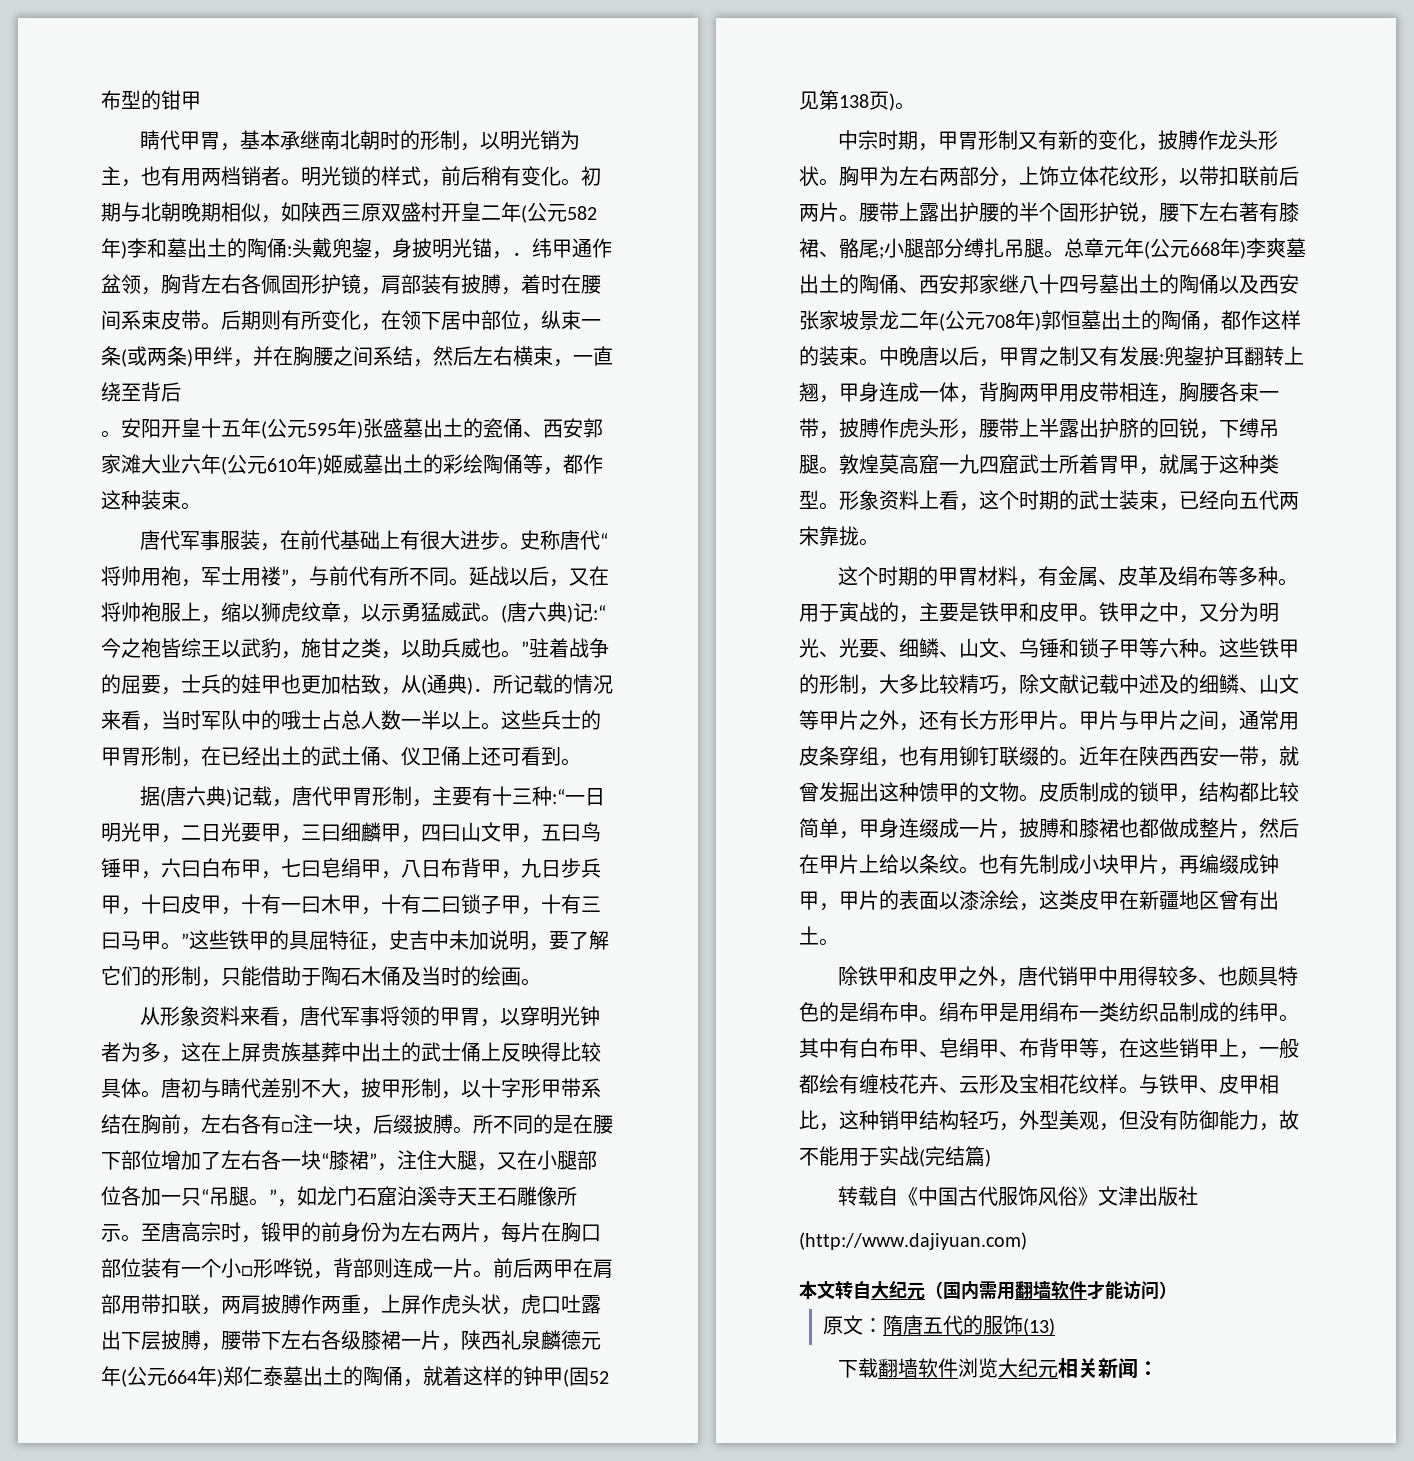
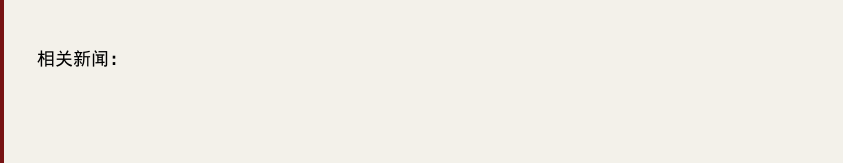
- 布型的钳甲
- 睛代甲胃，基本承继南北朝时的形制，以明光销为主，也有用两档销者。明光锁的样式，前后稍有变化。初期与北朝晚期相似，如陕西三原双盛村开皇二年(公元582年)李和墓出土的陶俑:头戴兜鋆，身披明光锚，．纬甲通作盆领，胸背左右各佩固形护镜，肩部装有披膊，着时在腰间系束皮带。后期则有所变化，在领下居中部位，纵束一条(或两条)甲绊，并在胸腰之间系结，然后左右横束，一直绕至背后
- 。安阳开皇十五年(公元595年)张盛墓出土的瓷俑、西安郭家滩大业六年(公元610年)姬威墓出土的彩绘陶俑等，都作这种装束。
- 唐代军事服装，在前代基础上有很大进步。史称唐代“将帅用袍，军士用褛”，与前代有所不同。延战以后，又在将帅袍服上，缩以狮虎纹章，以示勇猛威武。(唐六典)记:“今之袍皆综王以武豹，施甘之类，以助兵威也。”驻着战争的屈要，士兵的娃甲也更加枯致，从(通典)．所记载的情况来看，当时军队中的哦士占总人数一半以上。这些兵士的甲胃形制，在已经出土的武土俑、仪卫俑上还可看到。
- 据(唐六典)记载，唐代甲胃形制，主要有十三种:“一日明光甲，二日光要甲，三曰细麟甲，四曰山文甲，五曰鸟锤甲，六曰白布甲，七曰皂绢甲，八日布背甲，九日步兵甲，十曰皮甲，十有一曰木甲，十有二曰锁子甲，十有三曰马甲。”这些铁甲的具屈特征，史吉中未加说明，要了解它们的形制，只能借助于陶石木俑及当时的绘画。
- 从形象资料来看，唐代军事将领的甲胃，以穿明光钟者为多，这在上屏贵族基葬中出土的武士俑上反映得比较具体。唐初与睛代差别不大，披甲形制，以十字形甲带系结在胸前，左右各有□注一块，后缀披膊。所不同的是在腰下部位增加了左右各一块“膝裙”，注住大腿，又在小腿部位各加一只“吊腿。”，如龙门石窟泊溪寺天王石雕像所示。至唐高宗时，锻甲的前身份为左右两片，每片在胸口部位装有一个小□形哗锐，背部则连成一片。前后两甲在肩部用带扣联，两肩披膊作两重，上屏作虎头状，虎口吐露出下层披膊，腰带下左右各级膝裙一片，陕西礼泉麟德元年(公元664年)郑仁泰墓出土的陶俑，就着这样的钟甲(固52见第138页)。
- 中宗时期，甲胃形制又有新的变化，披膊作龙头形状。胸甲为左右两部分，上饰立体花纹形，以带扣联前后两片。腰带上露出护腰的半个固形护锐，腰下左右著有膝裙、骼尾;小腿部分缚扎吊腿。总章元年(公元668年)李爽墓出土的陶俑、西安邦家继八十四号墓出土的陶俑以及西安张家坡景龙二年(公元708年)郭恒墓出土的陶俑，都作这样的装束。中晚唐以后，甲胃之制又有发展:兜鋆护耳翻转上翘，甲身连成一体，背胸两甲用皮带相连，胸腰各束一带，披膊作虎头形，腰带上半露出护脐的回锐，下缚吊腿。敦煌莫高窟一九四窟武士所着胃甲，就属于这种类型。形象资料上看，这个时期的武士装束，已经向五代两宋靠拢。
- 这个时期的甲胃材料，有金属、皮革及绢布等多种。用于寅战的，主要是铁甲和皮甲。铁甲之中，又分为明光、光要、细鳞、山文、乌锤和锁子甲等六种。这些铁甲的形制，大多比较精巧，除文献记载中述及的细鳞、山文等甲片之外，还有长方形甲片。甲片与甲片之间，通常用皮条穿组，也有用铆钉联缀的。近年在陕西西安一带，就曾发掘出这种馈甲的文物。皮质制成的锁甲，结构都比较简单，甲身连缀成一片，披膊和膝裙也都做成整片，然后在甲片上给以条纹。也有先制成小块甲片，再编缀成钟甲，甲片的表面以漆涂绘，这类皮甲在新疆地区曾有出土。
- 除铁甲和皮甲之外，唐代销甲中用得较多、也颇具特色的是绢布申。绢布甲是用绢布一类纺织品制成的纬甲。其中有白布甲、皂绢甲、布背甲等，在这些销甲上，一般都绘有缠枝花卉、云形及宝相花纹样。与铁甲、皮甲相比，这种销甲结构轻巧，外型美观，但没有防御能力，故不能用于实战(完结篇)
- 转载自《中国古代服饰风俗》文津出版社
- (http://www.dajiyuan.com)
- 本文转自大纪元（国内需用翻墙软件才能访问）
- 原文：隋唐五代的服饰(13)
- 下载翻墙软件浏览大纪元相关新闻：
+ 相关新闻：

